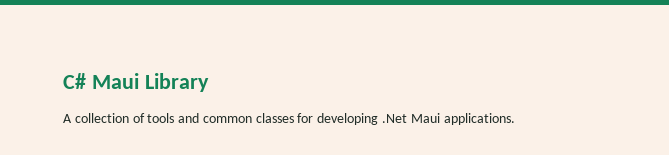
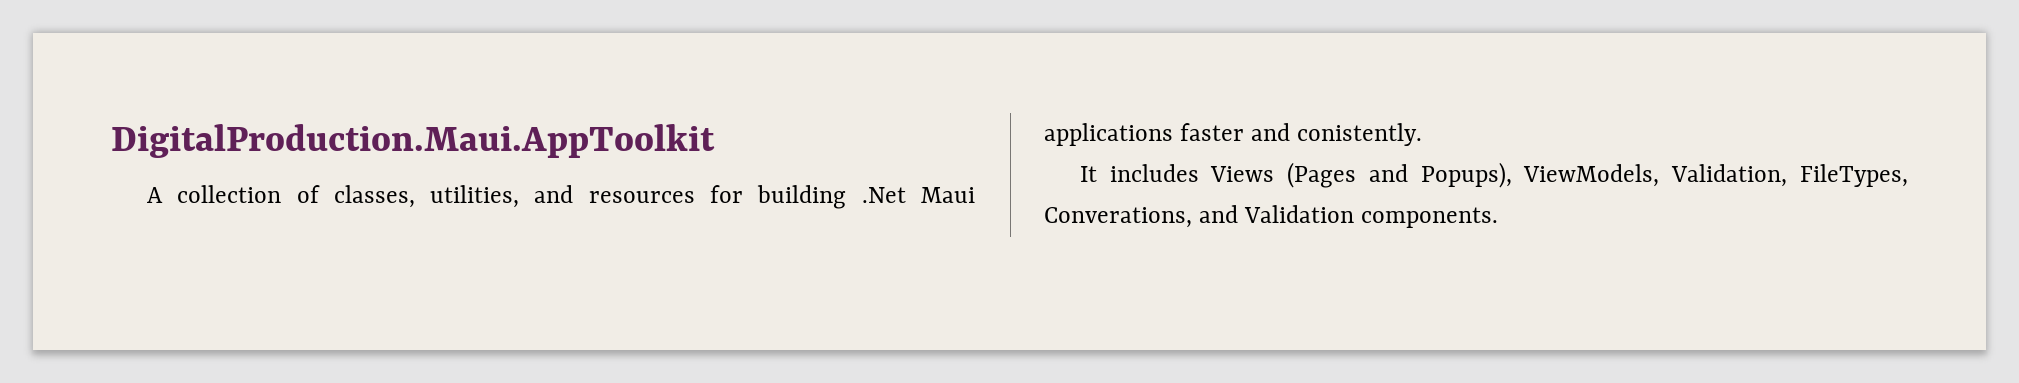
- C# Maui Library
+ DigitalProduction.Maui.AppToolkit
- A collection of tools and common classes for developing .Net Maui applications.
+ A collection of classes, utilities, and resources for building .Net Maui applications faster and conistently.
+ It includes Views (Pages and Popups), ViewModels, Validation, FileTypes, Converations, and Validation components.

